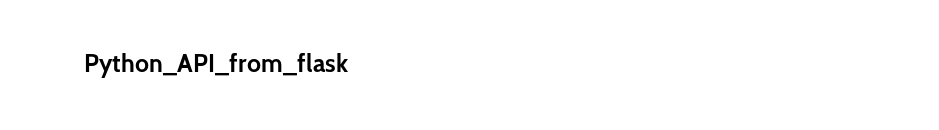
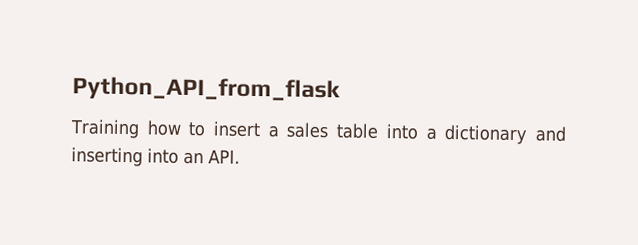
+ Training how to insert a sales table into a dictionary and inserting into an API.

